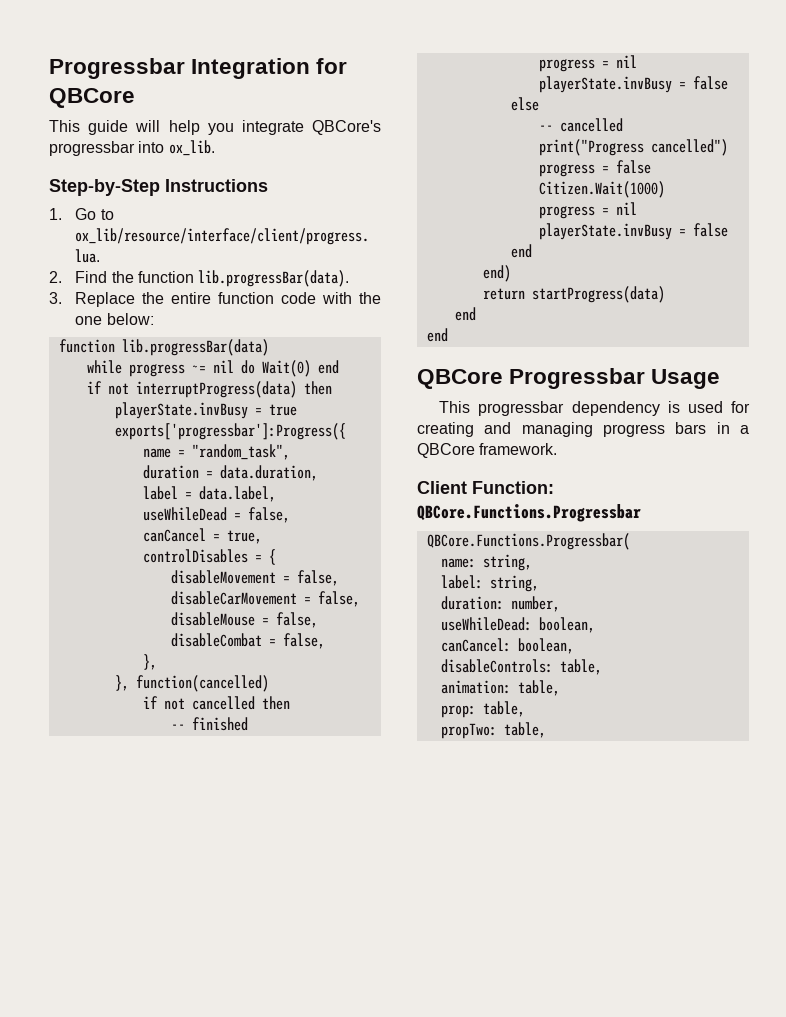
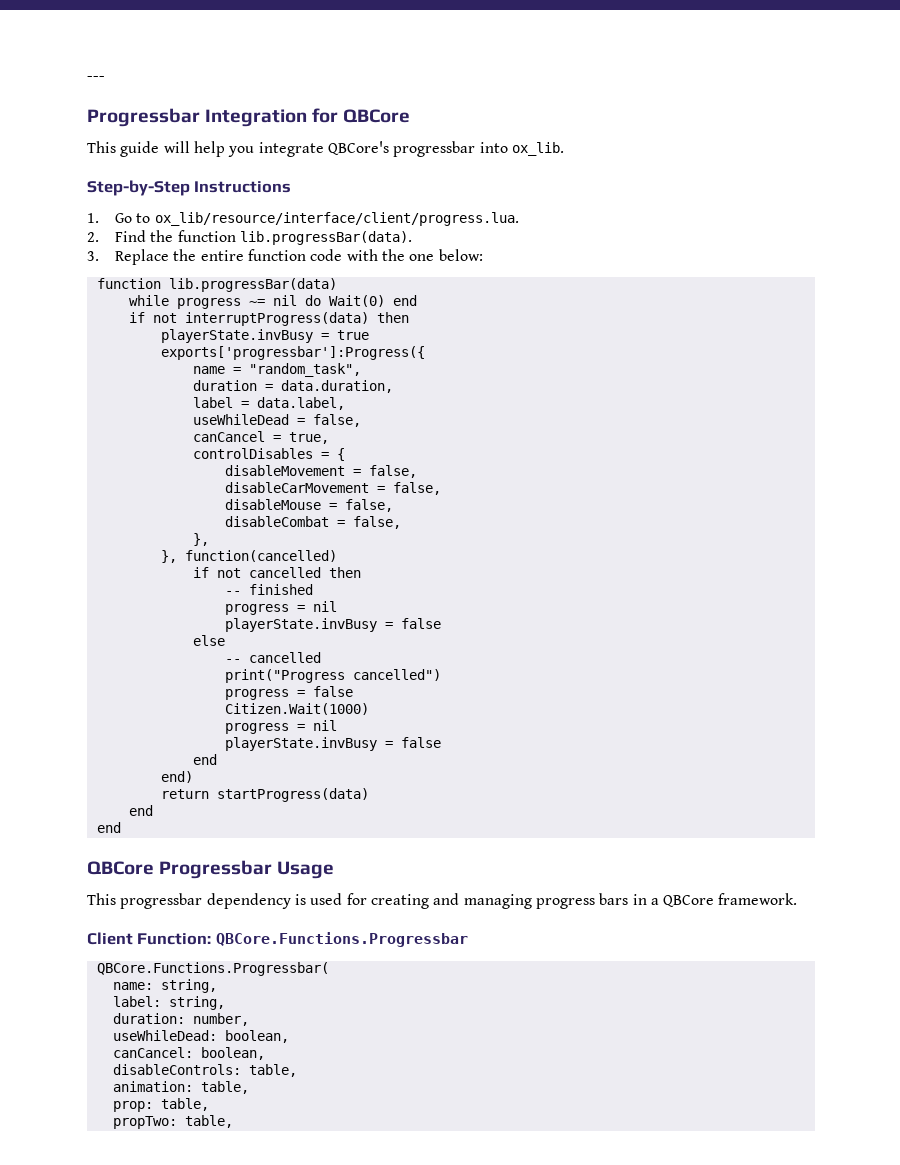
+ ---

